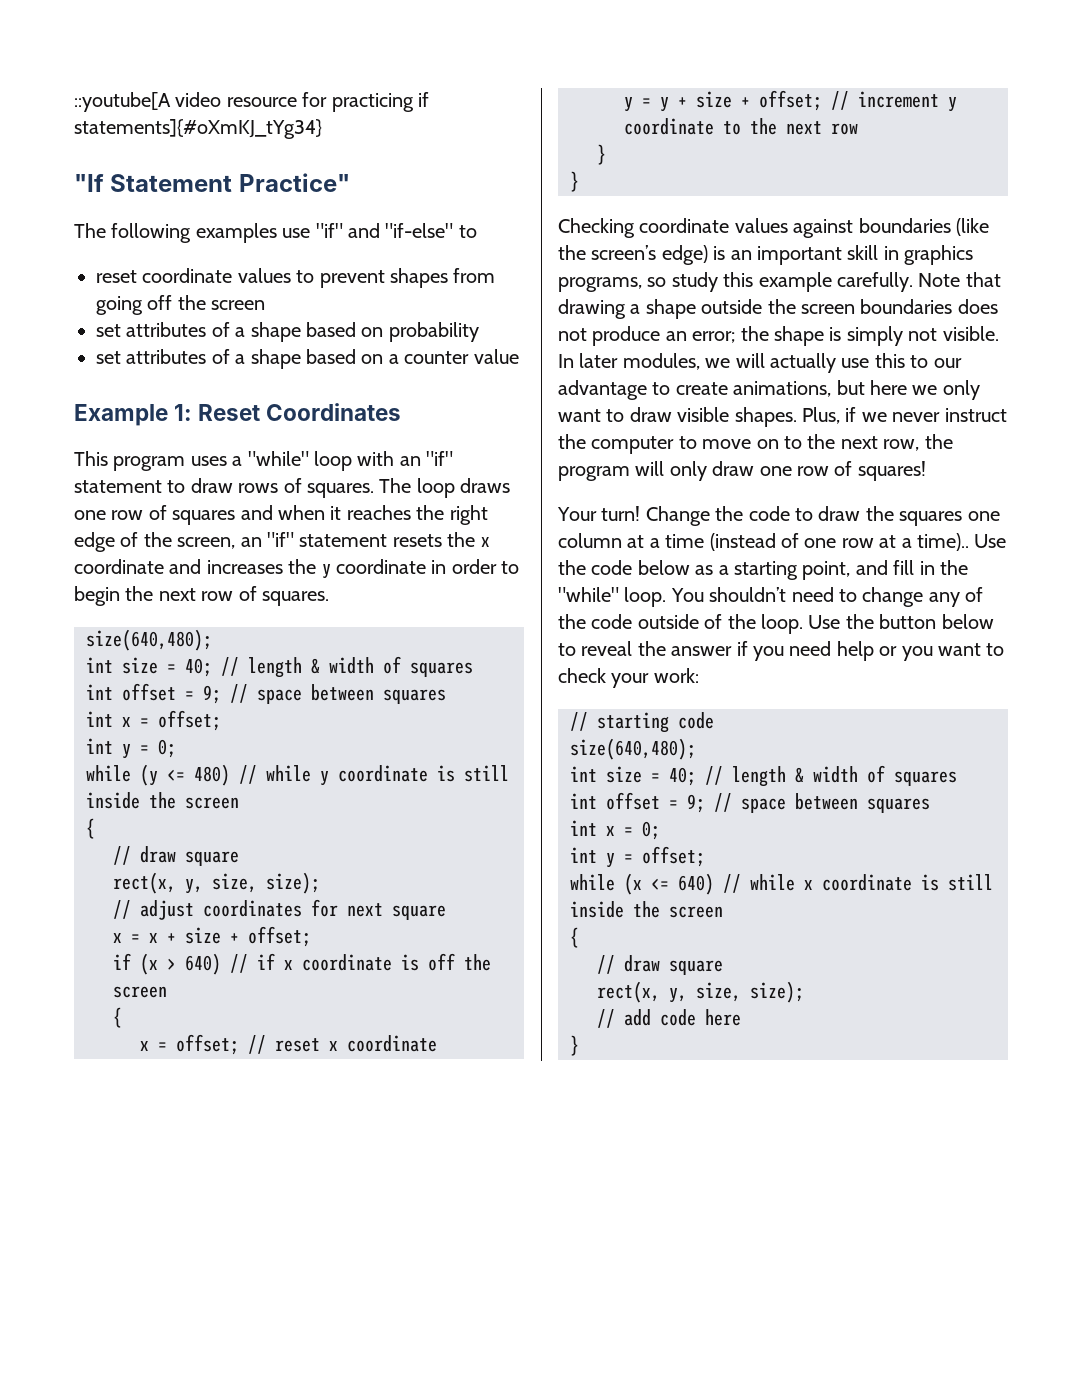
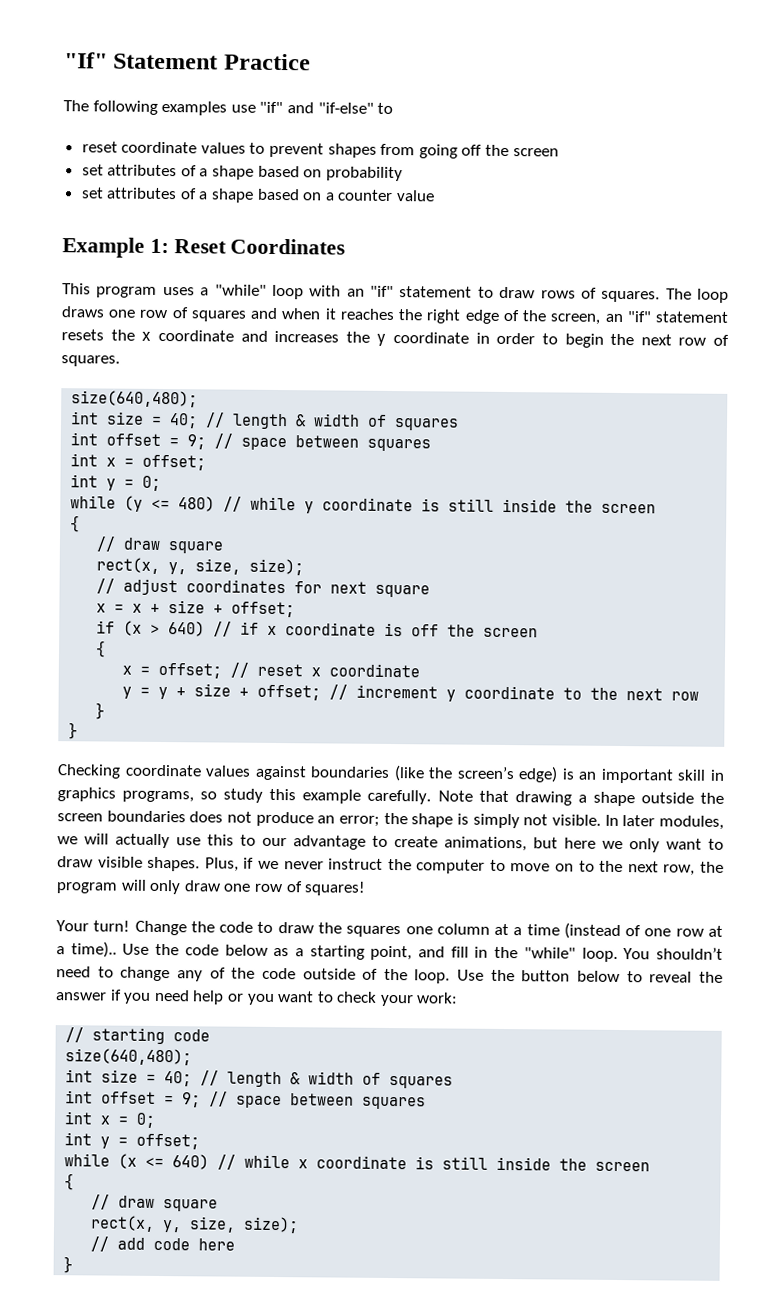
- ::youtube[A video resource for practicing if statements]{#oXmKJ_tYg34}
- "If Statement Practice"
+ "If" Statement Practice

